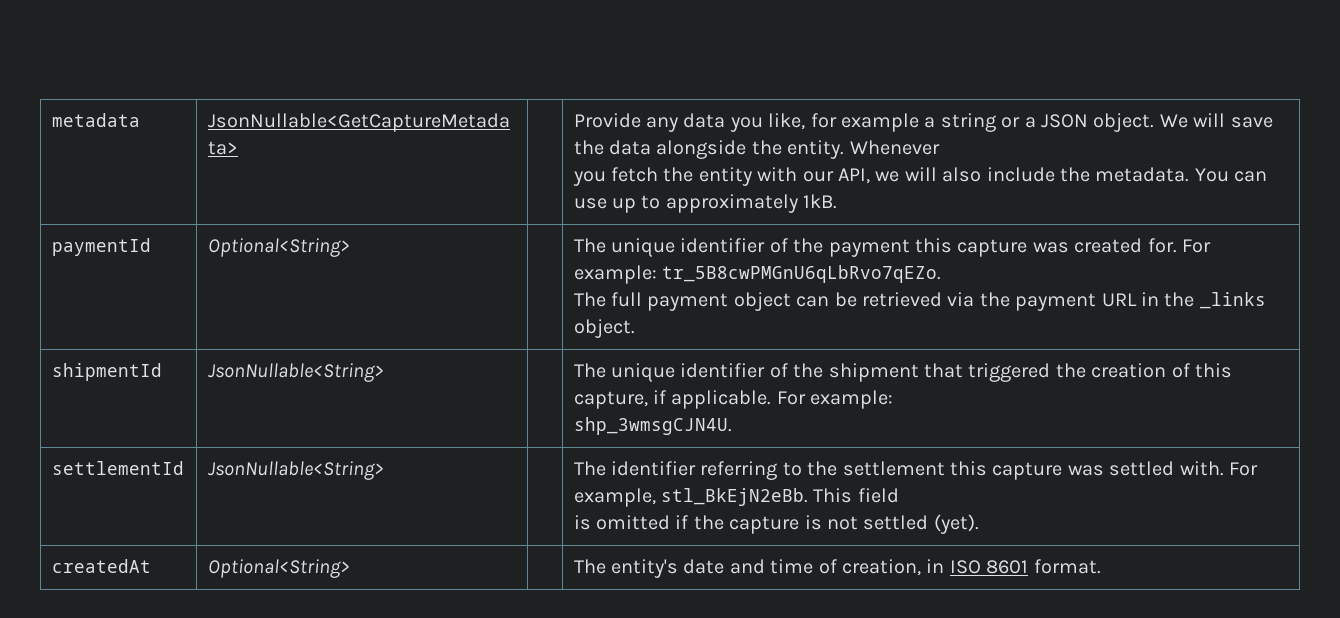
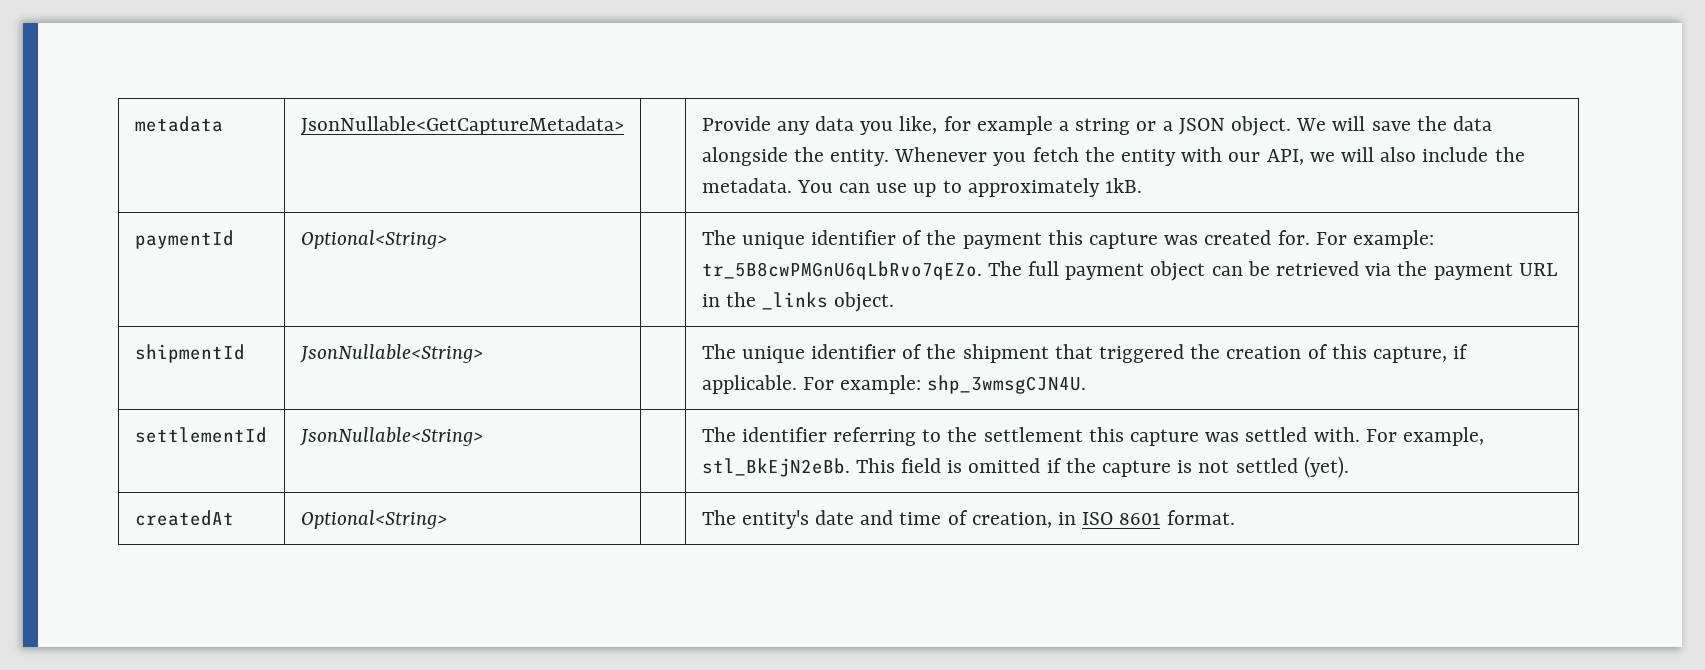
- Whenever
- you fetch the entity with our API, we will also include the metadata.
+ Whenever you fetch the entity with our API, we will also include the metadata.
- paymentId | Optional<String> | | The unique identifier of the payment this capture was created for. For example: tr_5B8cwPMGnU6qLbRvo7qEZo.
- The full payment object can be retrieved via the payment URL in the _links object.
+ paymentId | Optional<String> | | The unique identifier of the payment this capture was created for. For example: tr_5B8cwPMGnU6qLbRvo7qEZo. The full payment object can be retrieved via the payment URL in the _links object.
- shipmentId | JsonNullable<String> | | The unique identifier of the shipment that triggered the creation of this capture, if applicable. For example:
- shp_3wmsgCJN4U.
+ shipmentId | JsonNullable<String> | | The unique identifier of the shipment that triggered the creation of this capture, if applicable. For example: shp_3wmsgCJN4U.
- settlementId | JsonNullable<String> | | The identifier referring to the settlement this capture was settled with. For example, stl_BkEjN2eBb. This field
- is omitted if the capture is not settled (yet).
+ settlementId | JsonNullable<String> | | The identifier referring to the settlement this capture was settled with. For example, stl_BkEjN2eBb. This field is omitted if the capture is not settled (yet).

